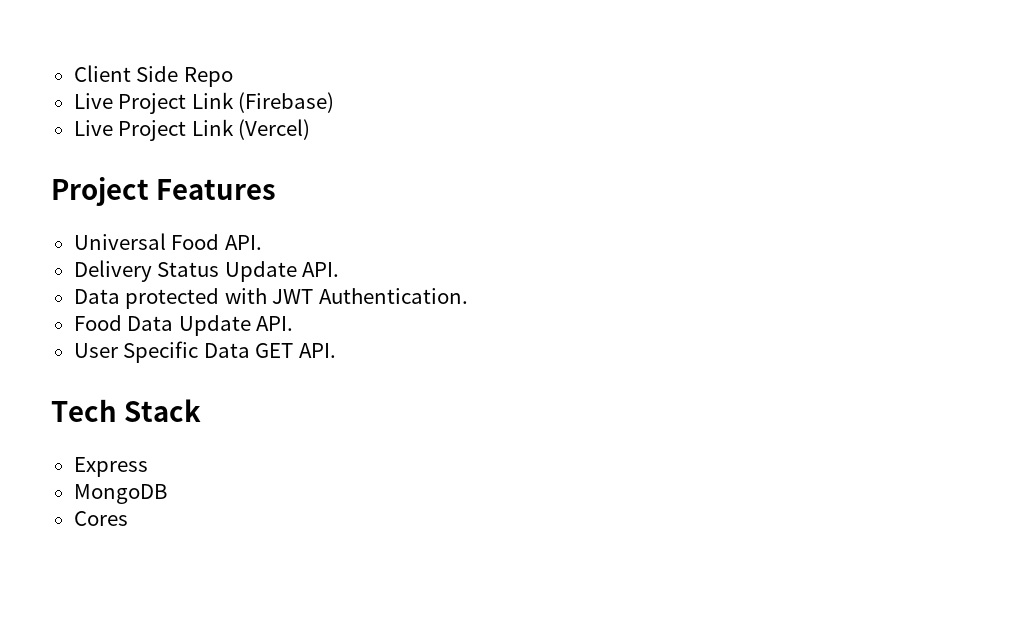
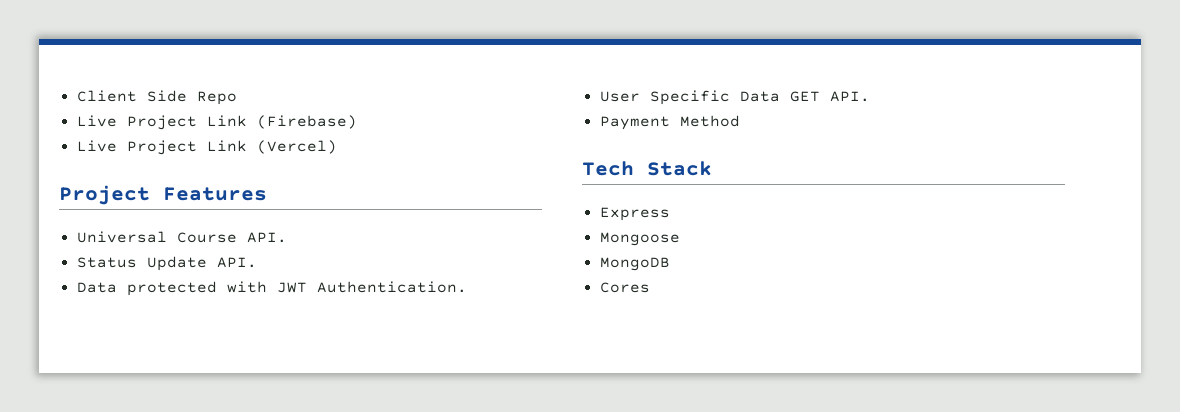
- Universal Food API.
- Delivery Status Update API.
+ Universal Course API.
+ Status Update API.
- Food Data Update API.
+ Payment Method
+ Mongoose

